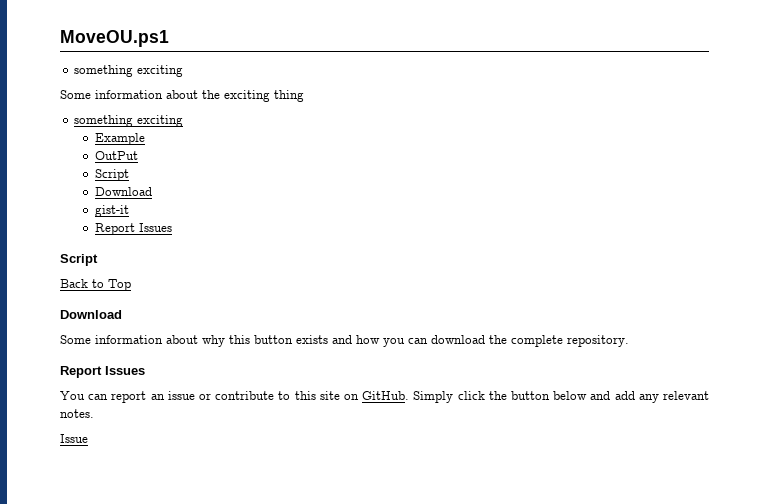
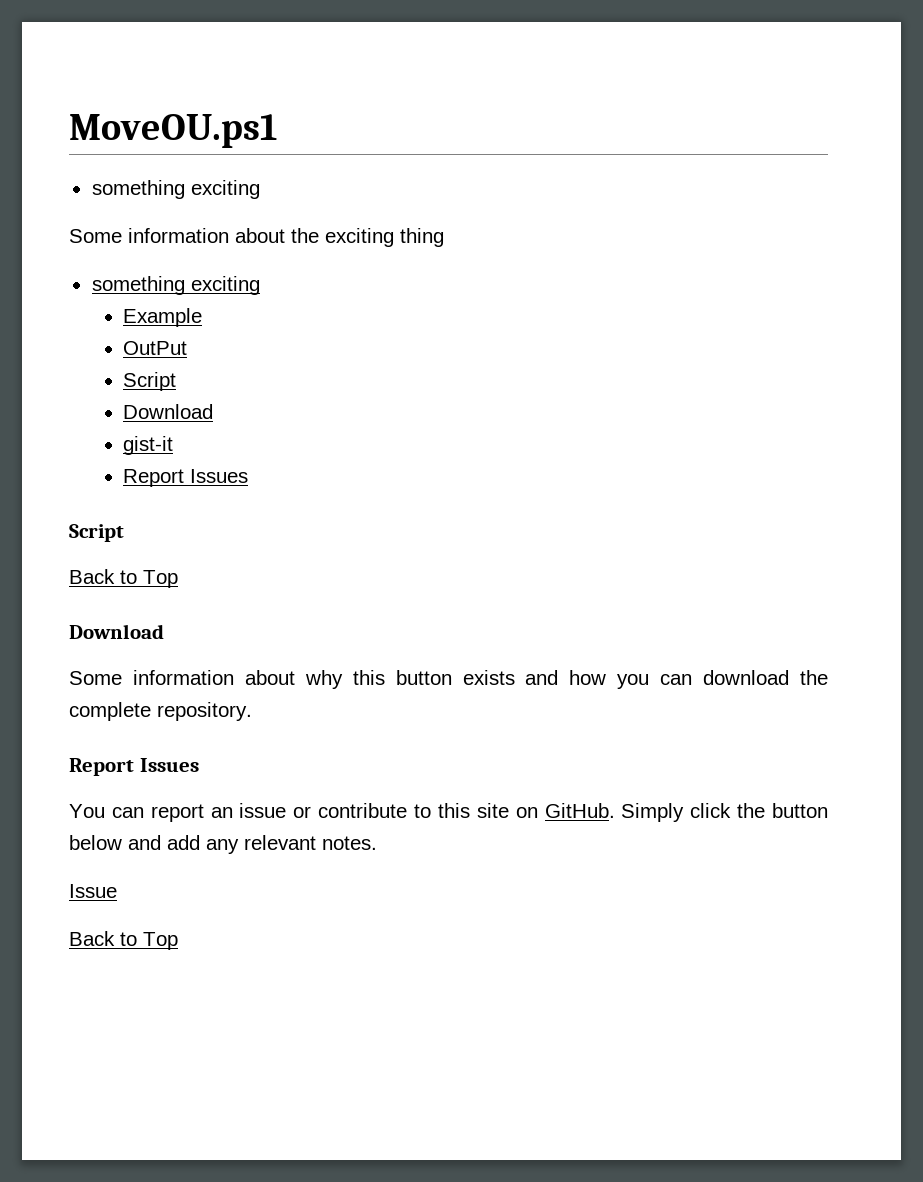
  Issue
+ Back to Top

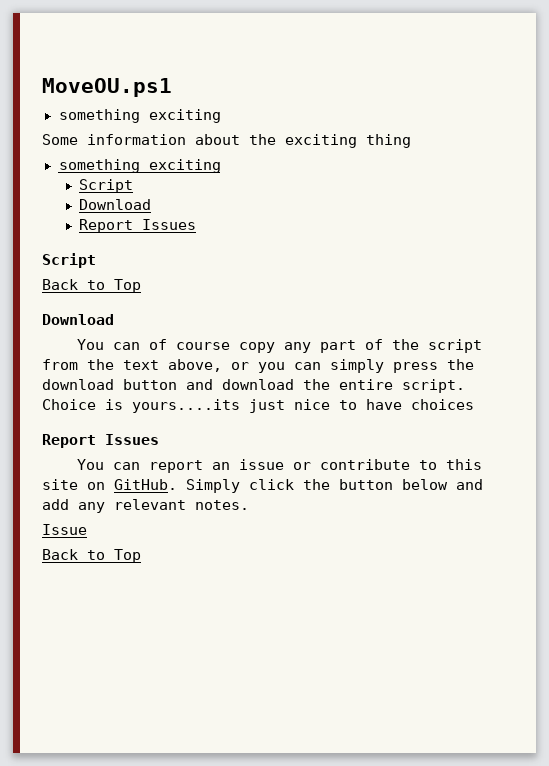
- Example
- OutPut
- gist-it
- Some information about why this button exists and how you can download the complete repository.
+ You can of course copy any part of the script from the text above, or you can simply press the download button and download the entire script. Choice is yours....its just nice to have choices

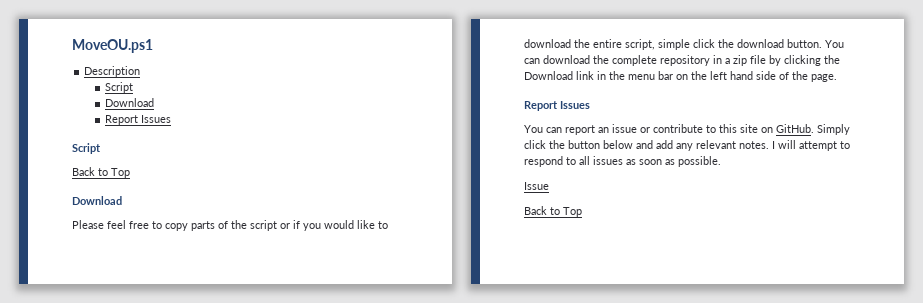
  MoveOU.ps1
- something exciting
- Some information about the exciting thing
- something exciting
+ Description
- You can of course copy any part of the script from the text above, or you can simply press the download button and download the entire script. Choice is yours....its just nice to have choices
+ Please feel free to copy parts of the script or if you would like to download the entire script, simple click the download button. You can download the complete repository in a zip file by clicking the Download link in the menu bar on the left hand side of the page.
+ I will attempt to respond to all issues as soon as possible.

